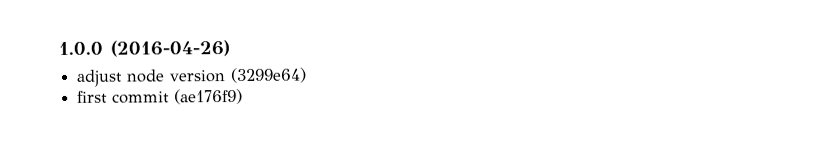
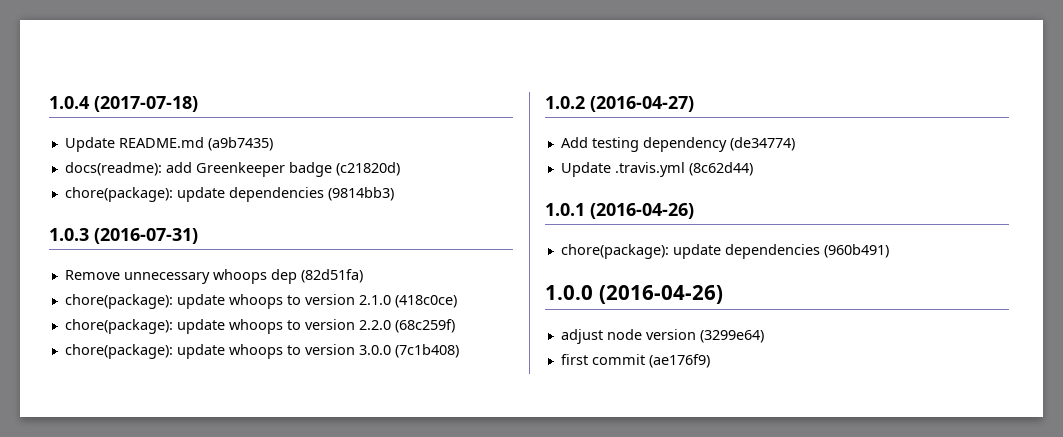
+ 1.0.4 (2017-07-18)
+ Update README.md (a9b7435)
+ docs(readme): add Greenkeeper badge (c21820d)
+ chore(package): update dependencies (9814bb3)
+ 1.0.3 (2016-07-31)
+ Remove unnecessary whoops dep (82d51fa)
+ chore(package): update whoops to version 2.1.0 (418c0ce)
+ chore(package): update whoops to version 2.2.0 (68c259f)
+ chore(package): update whoops to version 3.0.0 (7c1b408)
+ 1.0.2 (2016-04-27)
+ Add testing dependency (de34774)
+ Update .travis.yml (8c62d44)
+ 1.0.1 (2016-04-26)
+ chore(package): update dependencies (960b491)

